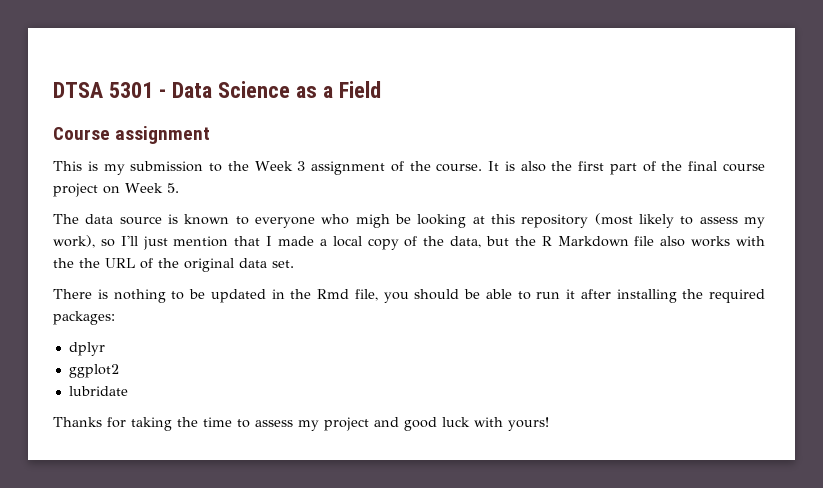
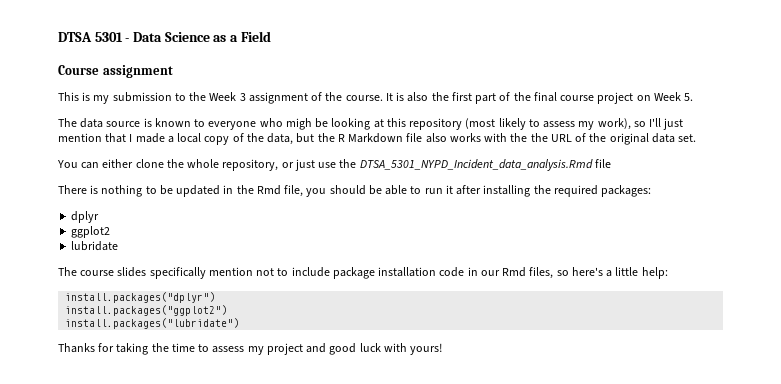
+ You can either clone the whole repository, or just use the DTSA_5301_NYPD_Incident_data_analysis.Rmd file
+ The course slides specifically mention not to include package installation code in our Rmd files, so here's a little help:
+ install.packages("dplyr")
+ install.packages("ggplot2")
+ install.packages("lubridate")

